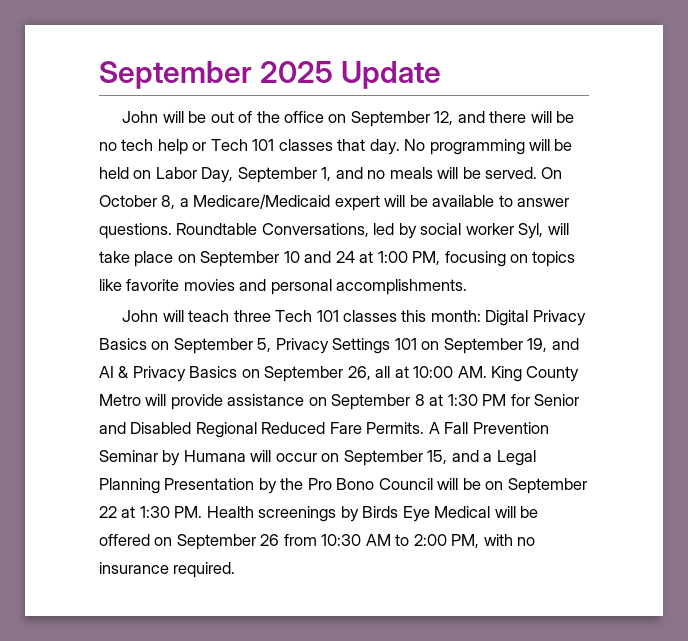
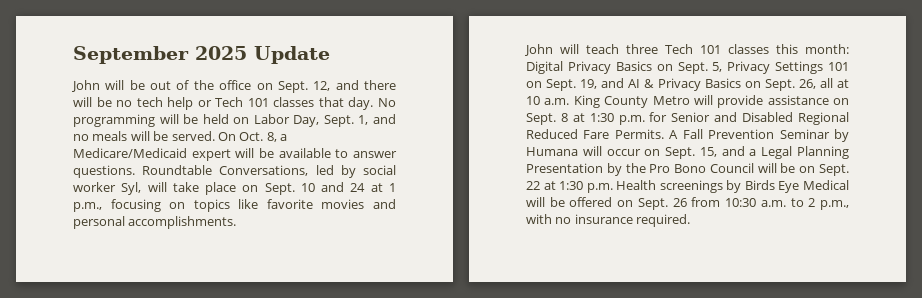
- John will be out of the office on September 12, and there will be no tech help or Tech 101 classes that day.
+ John will be out of the office on Sept. 12, and there will be no tech help or Tech 101 classes that day.
- No programming will be held on Labor Day, September 1, and no meals will be served.
+ No programming will be held on Labor Day, Sept. 1, and no meals will be served.
- On October 8, a Medicare/Medicaid expert will be available to answer questions.
+ On Oct. 8, a Medicare/Medicaid expert will be available to answer questions.
- Roundtable Conversations, led by social worker Syl, will take place on September 10 and 24 at 1:00 PM, focusing on topics like favorite movies and personal accomplishments.
+ Roundtable Conversations, led by social worker Syl, will take place on Sept. 10 and 24 at 1 p.m., focusing on topics like favorite movies and personal accomplishments.
- John will teach three Tech 101 classes this month: Digital Privacy Basics on September 5, Privacy Settings 101 on September 19, and AI & Privacy Basics on September 26, all at 10:00 AM. King County Metro will provide assistance on September 8 at 1:30 PM for Senior and Disabled Regional Reduced Fare Permits.
+ John will teach three Tech 101 classes this month: Digital Privacy Basics on Sept. 5, Privacy Settings 101 on Sept. 19, and AI & Privacy Basics on Sept. 26, all at 10 a.m. King County Metro will provide assistance on Sept. 8 at 1:30 p.m. for Senior and Disabled Regional Reduced Fare Permits.
- A Fall Prevention Seminar by Humana will occur on September 15, and a Legal Planning Presentation by the Pro Bono Council will be on September 22 at 1:30 PM. Health screenings by Birds Eye Medical will be offered on September 26 from 10:30 AM to 2:00 PM, with no insurance required.
+ A Fall Prevention Seminar by Humana will occur on Sept. 15, and a Legal Planning Presentation by the Pro Bono Council will be on Sept. 22 at 1:30 p.m. Health screenings by Birds Eye Medical will be offered on Sept. 26 from 10:30 a.m. to 2 p.m., with no insurance required.

